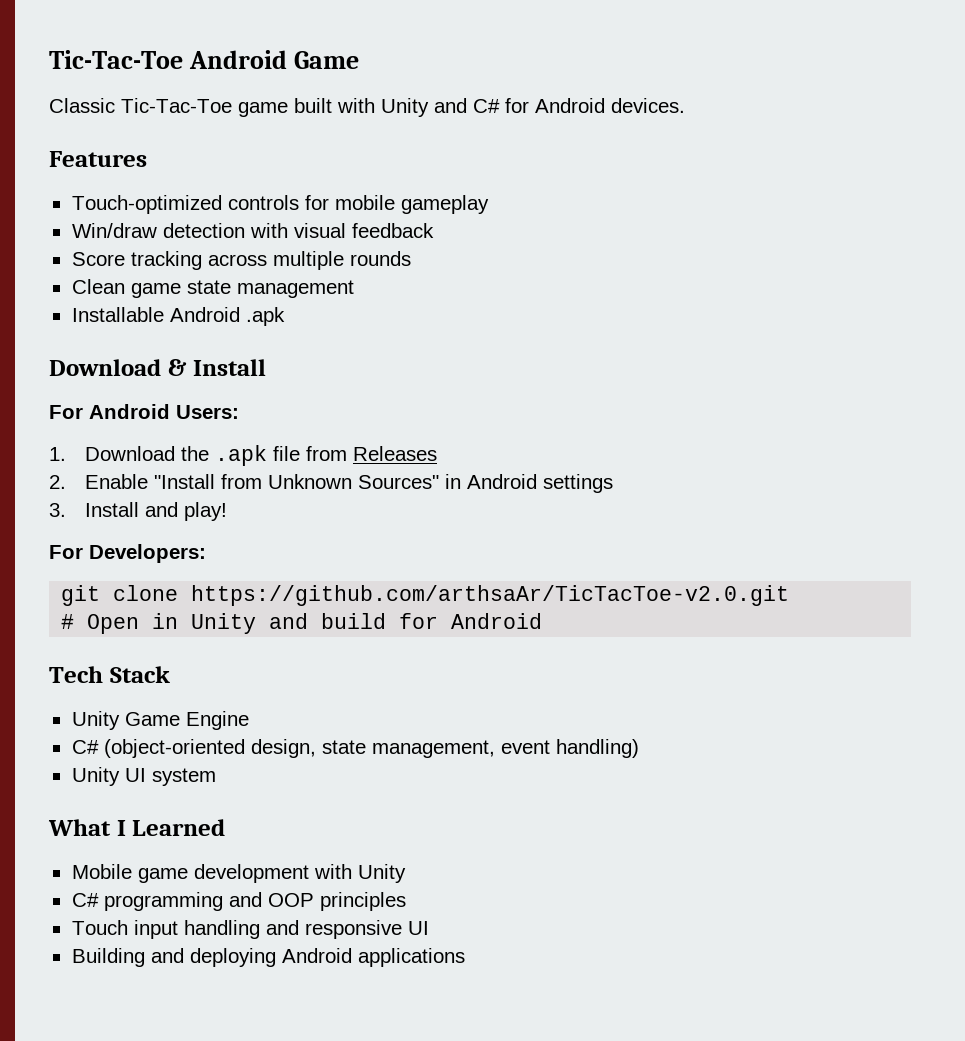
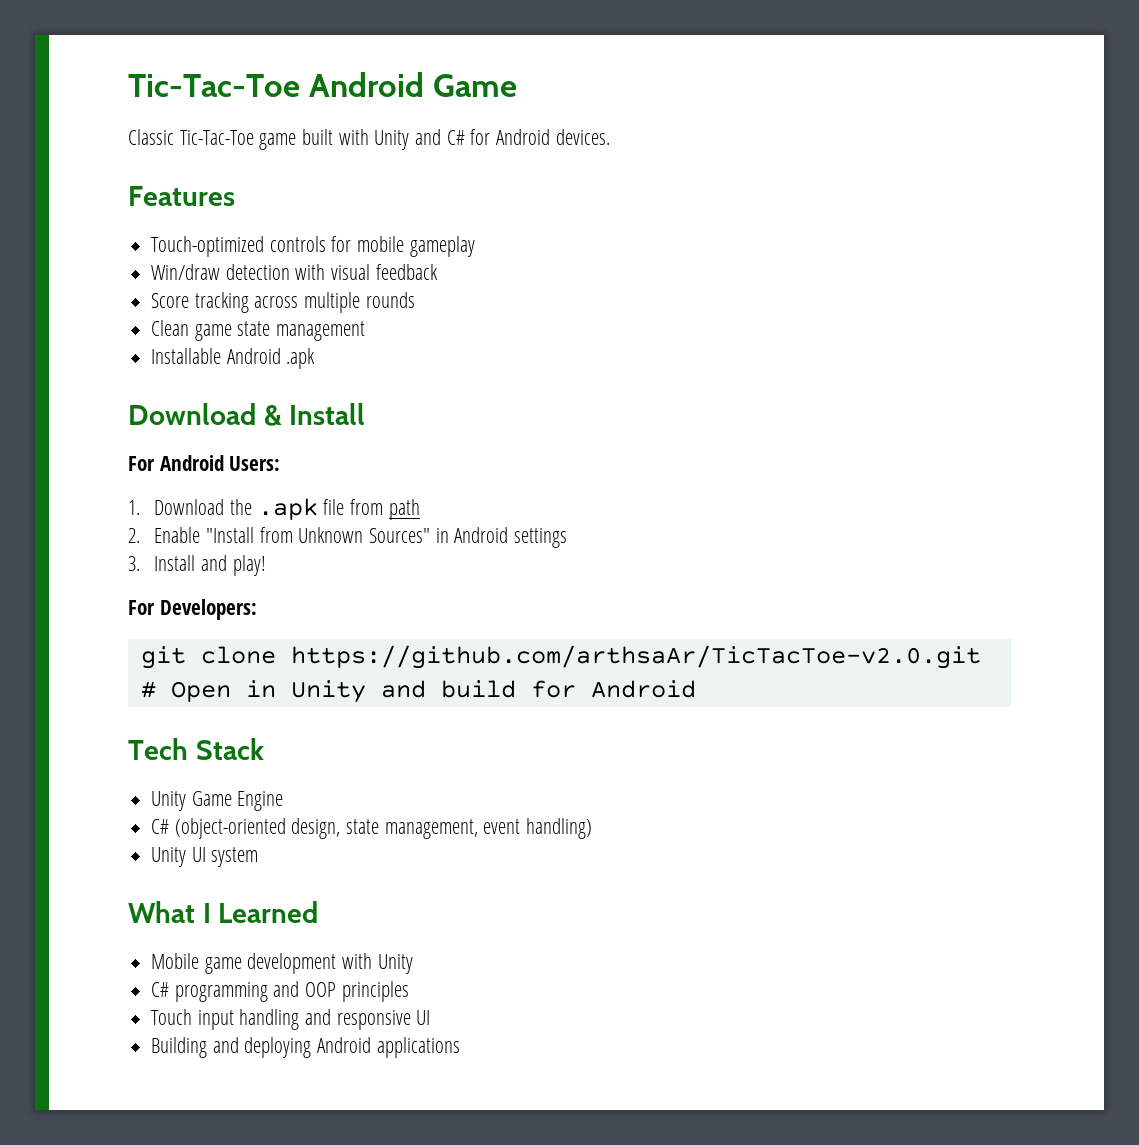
- 1. Download the .apk file from Releases
+ 1. Download the .apk file from path

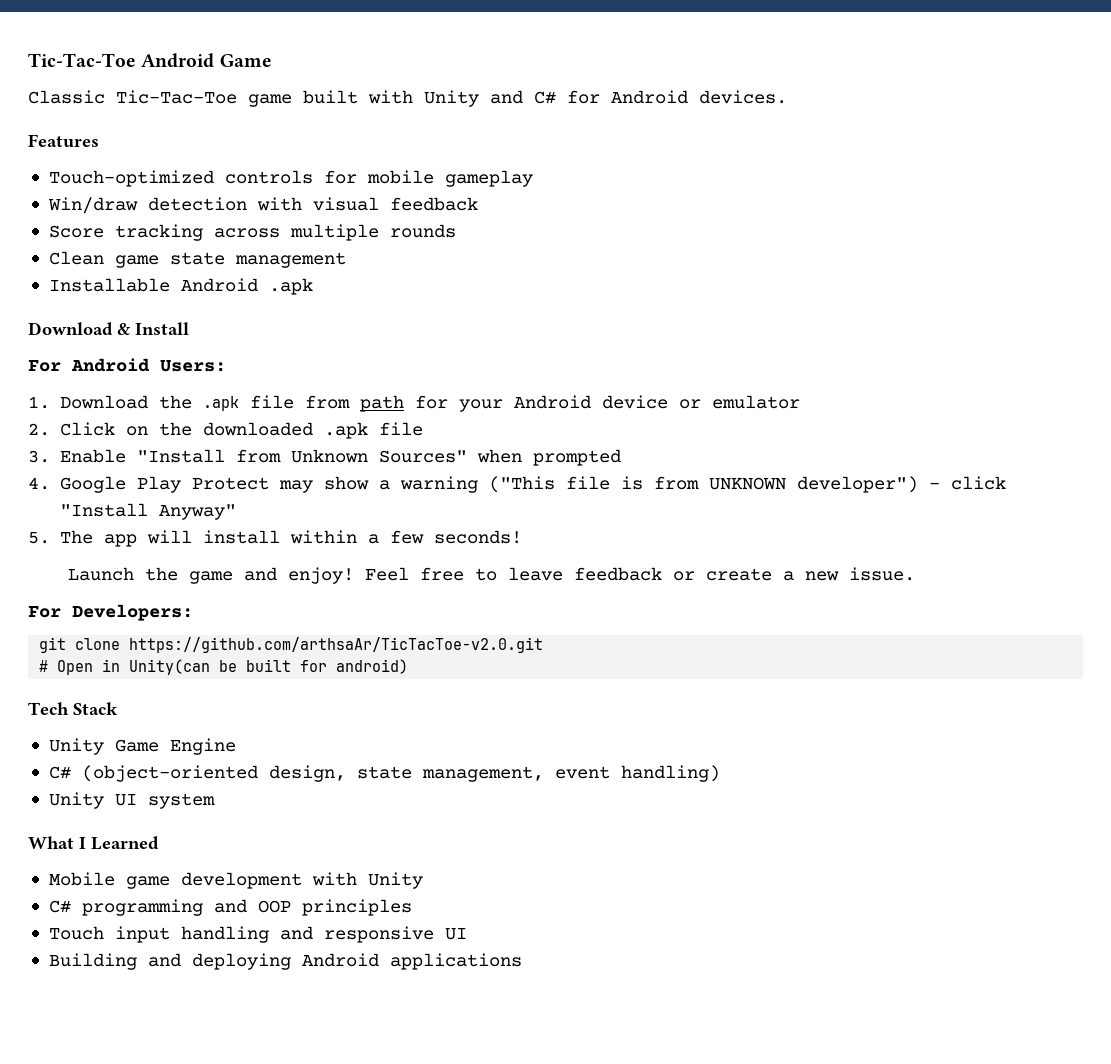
- 1. Download the .apk file from path
- 2. Enable "Install from Unknown Sources" in Android settings
- 3. Install and play!
+ 1. Download the .apk file from path for your Android device or emulator
+ 2. Click on the downloaded .apk file
+ 3. Enable "Install from Unknown Sources" when prompted
+ 4. Google Play Protect may show a warning ("This file is from UNKNOWN developer") - click "Install Anyway"
+ 5. The app will install within a few seconds!
+ Launch the game and enjoy! Feel free to leave feedback or create a new issue.
- # Open in Unity and build for Android
+ # Open in Unity(can be built for android)

